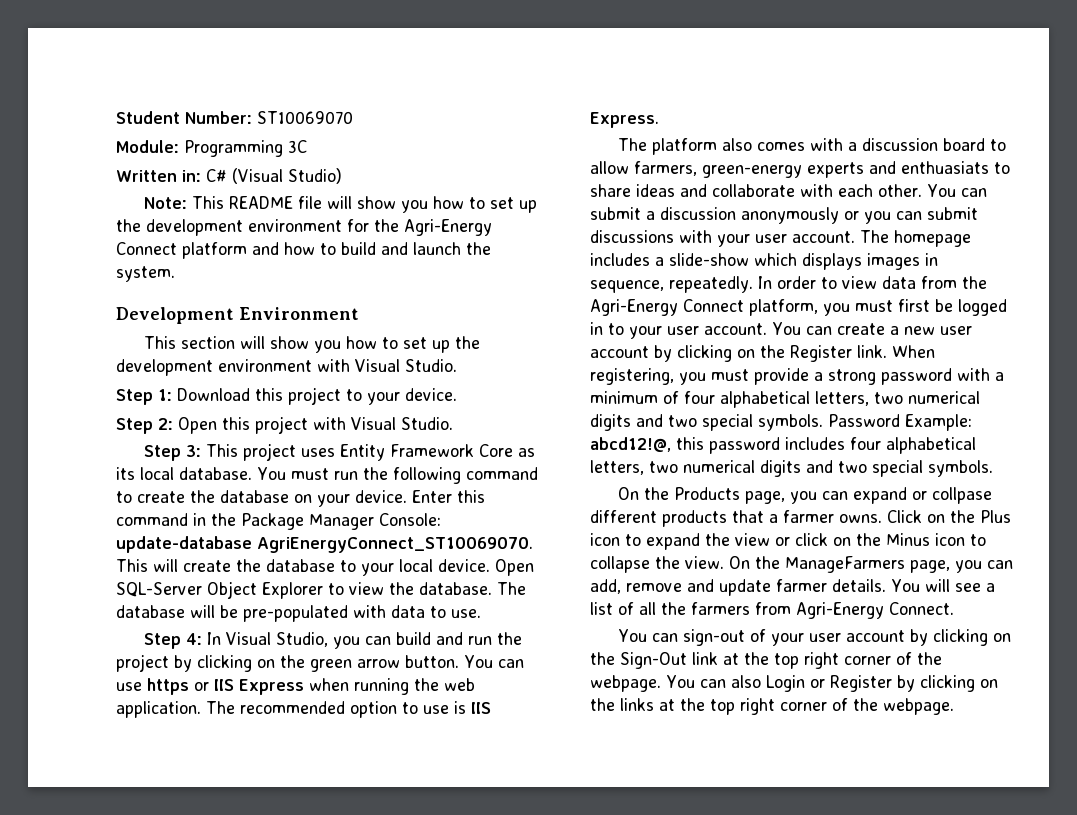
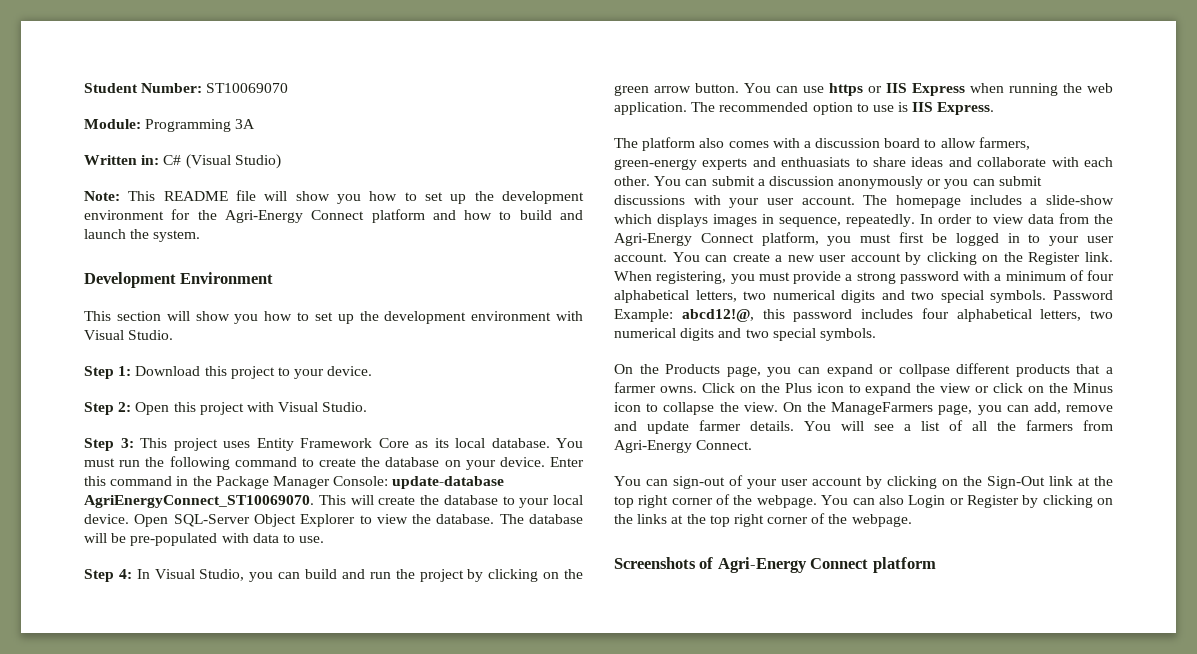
- Module: Programming 3C
+ Module: Programming 3A
+ Screenshots of Agri-Energy Connect platform

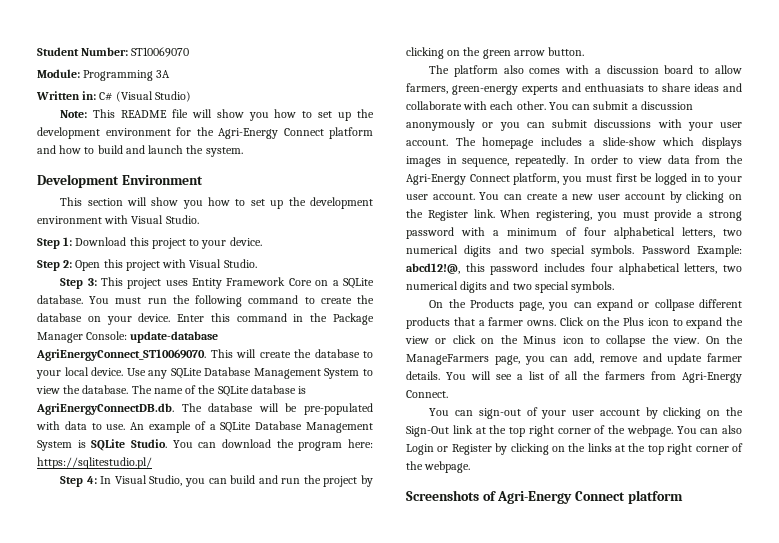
- Step 3: This project uses Entity Framework Core as its local database.
+ Step 3: This project uses Entity Framework Core on a SQLite database.
- Open SQL-Server Object Explorer to view the database.
+ Use any SQLite Database Management System to view the database.
- The database will be pre-populated with data to use.
+ The name of the SQLite database is AgriEnergyConnectDB.db. The database will be pre-populated with data to use. An example of a SQLite Database Management System is SQLite Studio. You can download the program here: https://sqlitestudio.pl/
- You can use https or IIS Express when running the web application. The recommended option to use is IIS Express.

